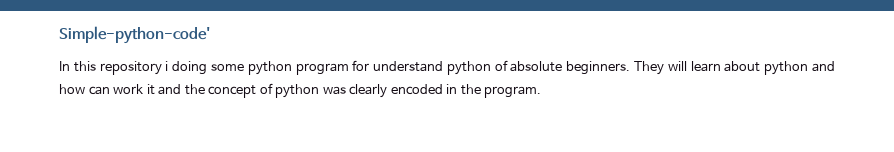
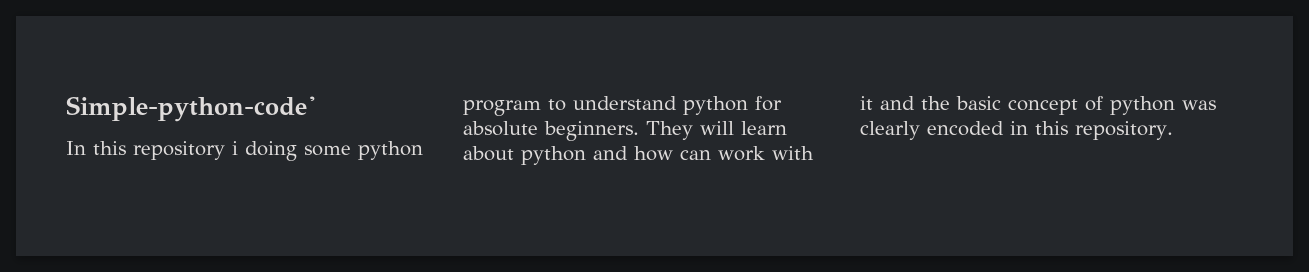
- In this repository i doing some python program for understand python of absolute beginners.
+ In this repository i doing some python program to understand python for absolute beginners.
- They will learn about python and how can work it and the concept of python was clearly encoded in the program.
+ They will learn about python and how can work with it and the basic concept of python was clearly encoded in this repository.

